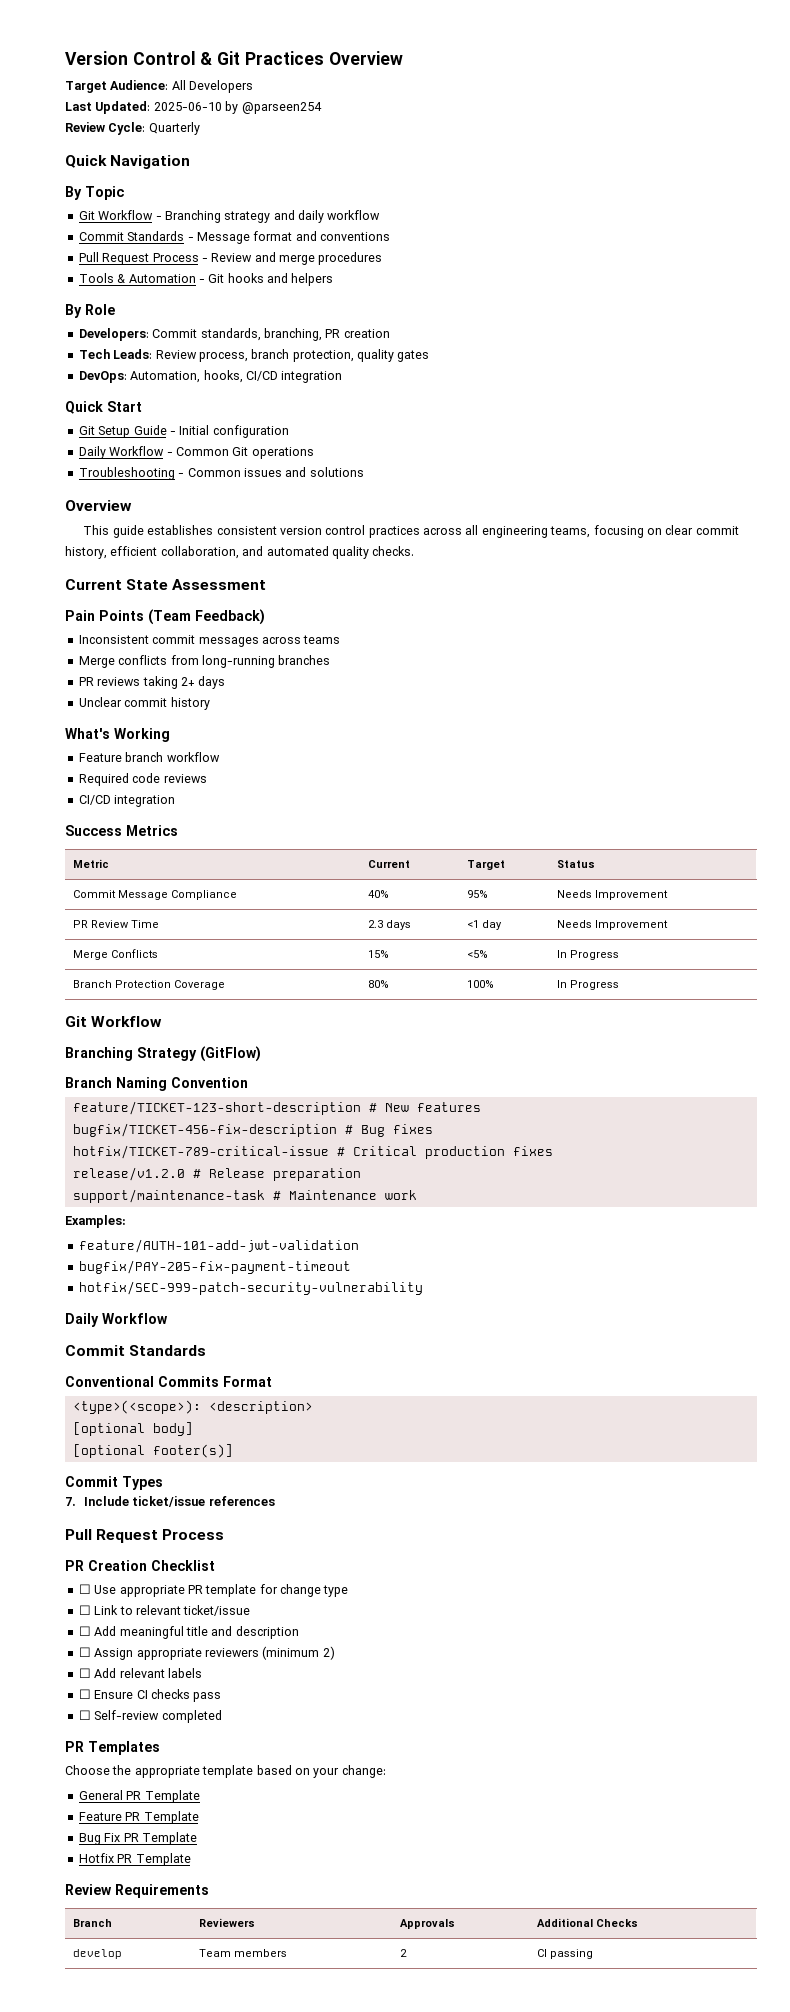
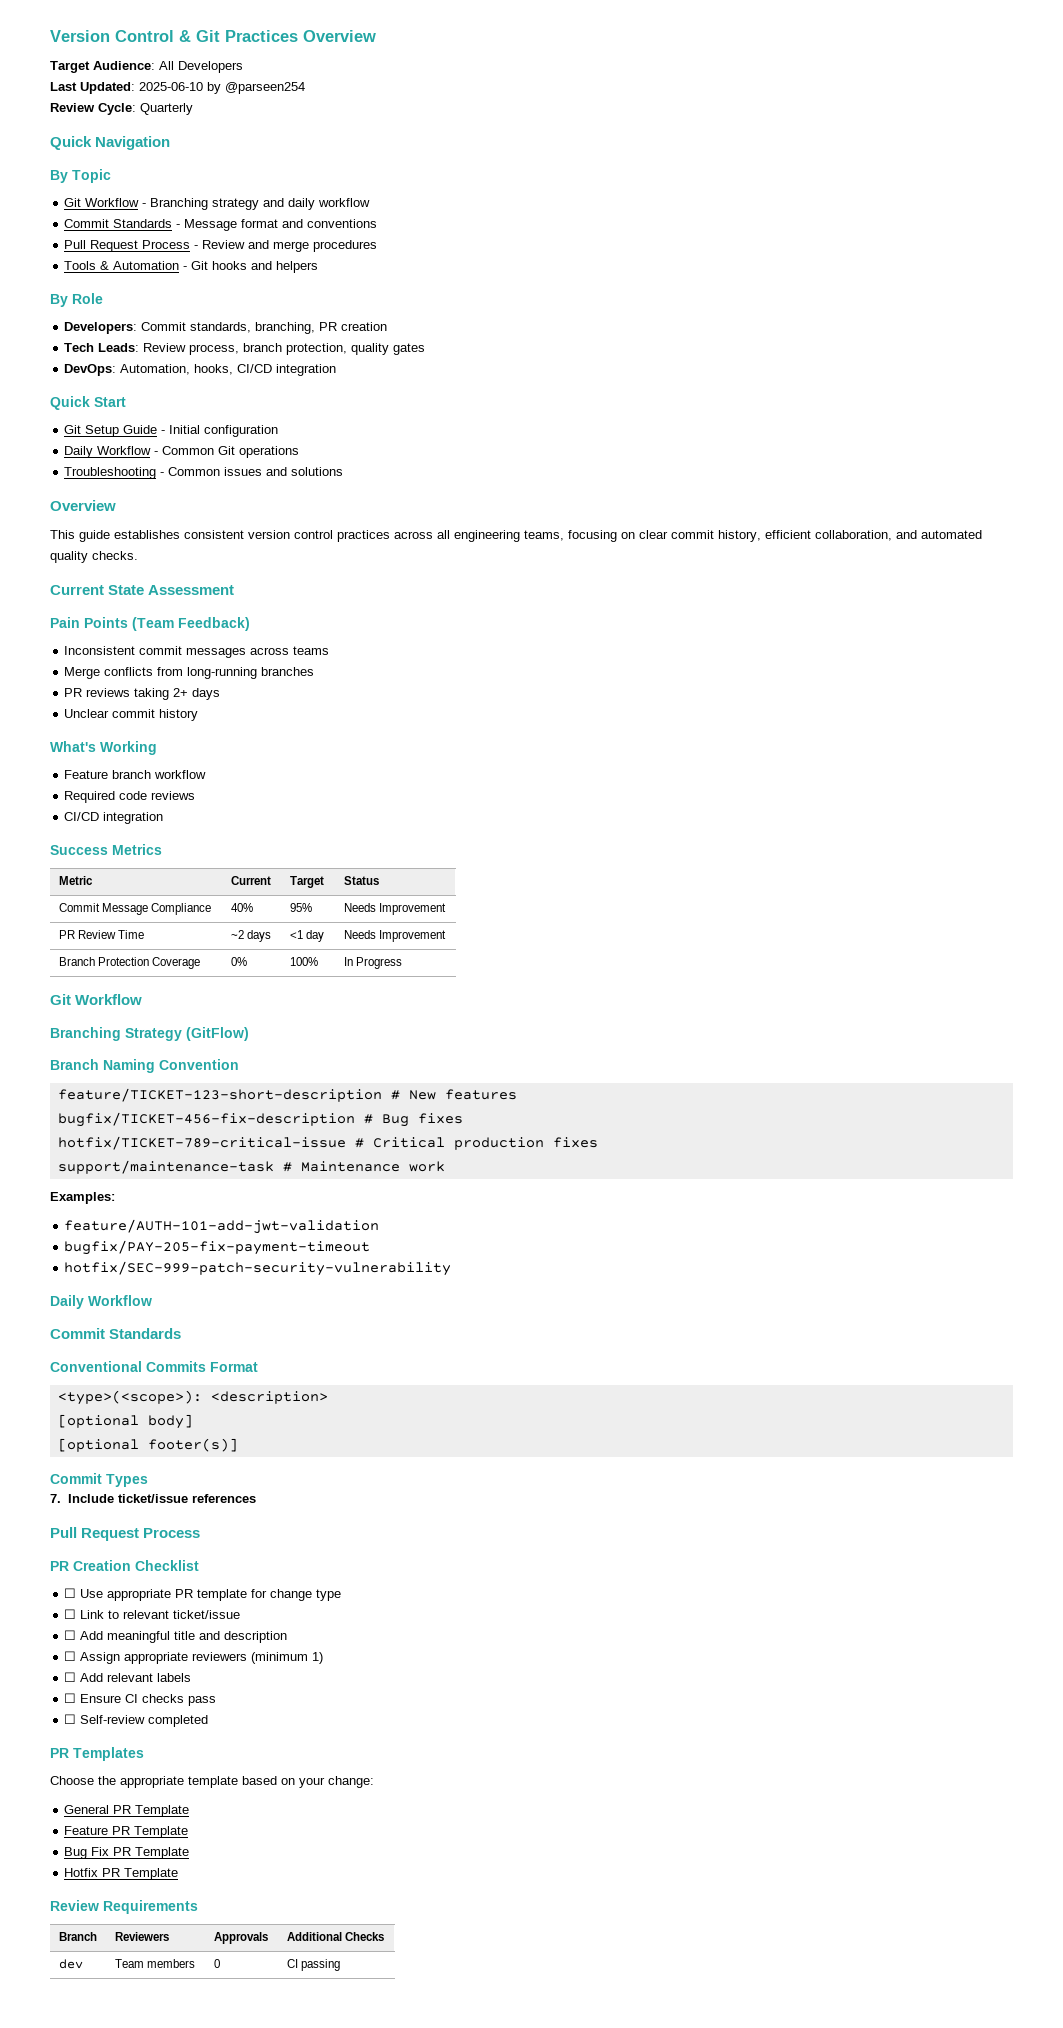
- PR Review Time | 2.3 days | <1 day | Needs Improvement
+ PR Review Time | ~2 days | <1 day | Needs Improvement
- Merge Conflicts | 15% | <5% | In Progress
- Branch Protection Coverage | 80% | 100% | In Progress
+ Branch Protection Coverage | 0% | 100% | In Progress
- release/v1.2.0 # Release preparation
- ☐ Assign appropriate reviewers (minimum 2)
+ ☐ Assign appropriate reviewers (minimum 1)
- develop | Team members | 2 | CI passing
+ dev | Team members | 0 | CI passing

